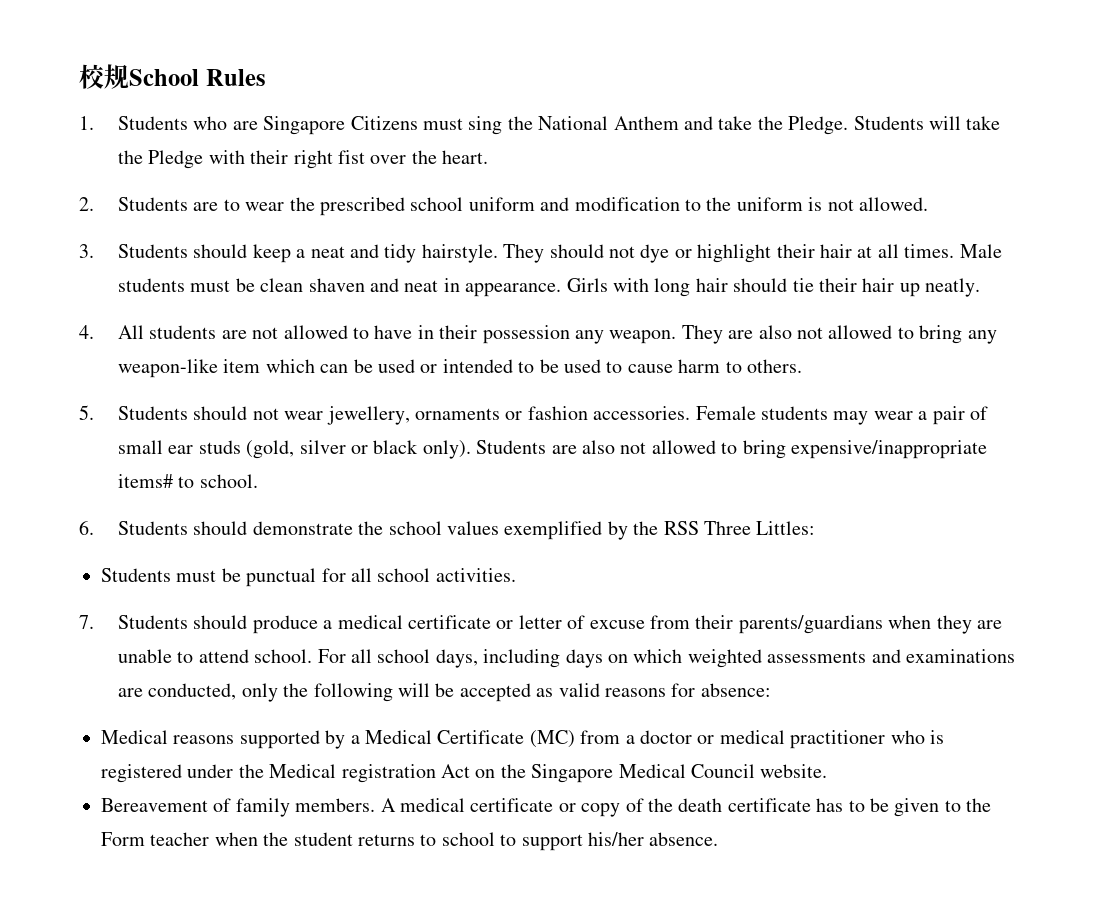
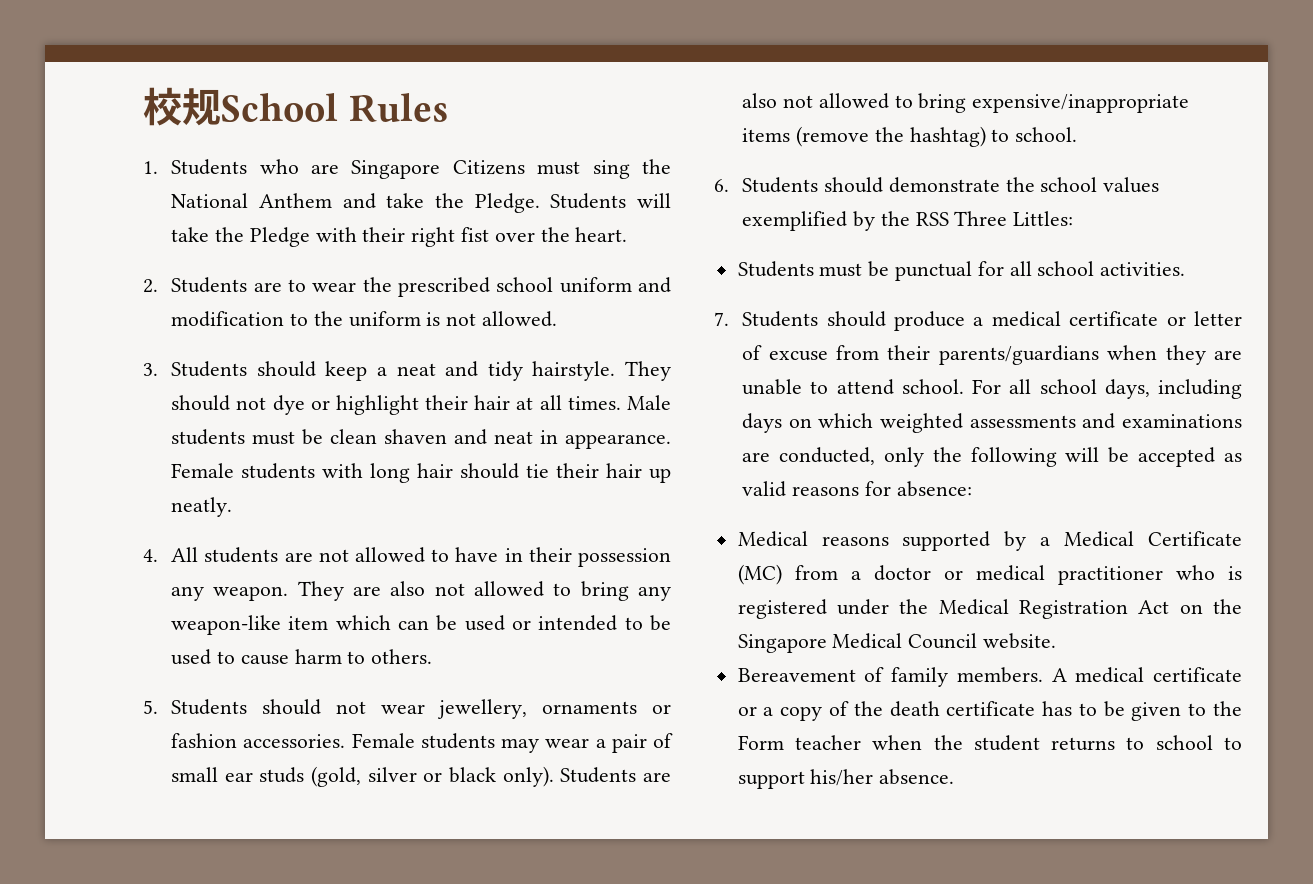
- Girls with long hair should tie their hair up neatly.
+ Female students with long hair should tie their hair up neatly.
- Students are also not allowed to bring expensive/inappropriate items# to school.
+ Students are also not allowed to bring expensive/inappropriate items (remove the hashtag) to school.
- Medical reasons supported by a Medical Certificate (MC) from a doctor or medical practitioner who is registered under the Medical registration Act on the Singapore Medical Council website.
+ Medical reasons supported by a Medical Certificate (MC) from a doctor or medical practitioner who is registered under the Medical Registration Act on the Singapore Medical Council website.
- A medical certificate or copy of the death certificate has to be given to the Form teacher when the student returns to school to support his/her absence.
+ A medical certificate or a copy of the death certificate has to be given to the Form teacher when the student returns to school to support his/her absence.

